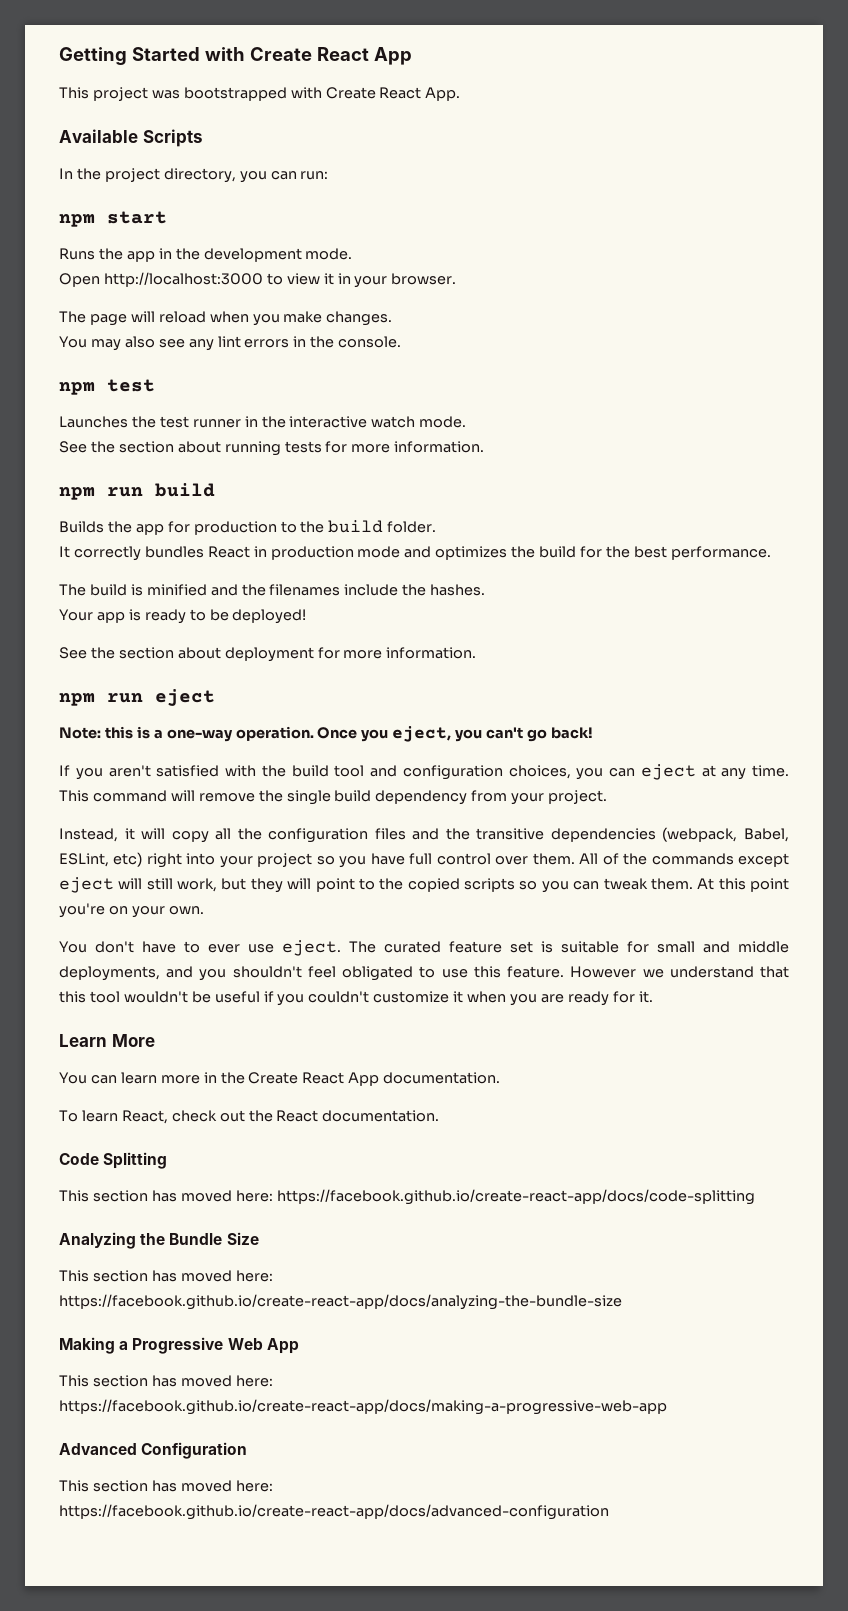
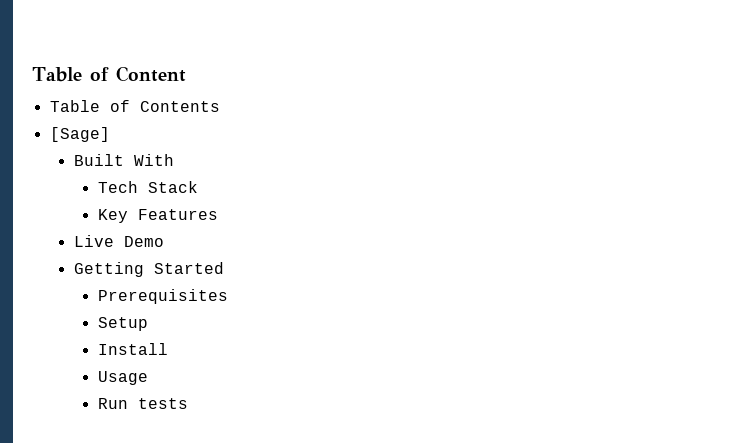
- Getting Started with Create React App
- This project was bootstrapped with Create React App.
- Available Scripts
- In the project directory, you can run:
- npm start
- Runs the app in the development mode.
- Open http://localhost:3000 to view it in your browser.
- The page will reload when you make changes.
- You may also see any lint errors in the console.
- npm test
- Launches the test runner in the interactive watch mode.
- See the section about running tests for more information.
- npm run build
- Builds the app for production to the build folder.
- It correctly bundles React in production mode and optimizes the build for the best performance.
- The build is minified and the filenames include the hashes.
- Your app is ready to be deployed!
- See the section about deployment for more information.
- npm run eject
- Note: this is a one-way operation. Once you eject, you can't go back!
- If you aren't satisfied with the build tool and configuration choices, you can eject at any time. This command will remove the single build dependency from your project.
- Instead, it will copy all the configuration files and the transitive dependencies (webpack, Babel, ESLint, etc) right into your project so you have full control over them. All of the commands except eject will still work, but they will point to the copied scripts so you can tweak them. At this point you're on your own.
- You don't have to ever use eject. The curated feature set is suitable for small and middle deployments, and you shouldn't feel obligated to use this feature. However we understand that this tool wouldn't be useful if you couldn't customize it when you are ready for it.
- Learn More
- You can learn more in the Create React App documentation.
- To learn React, check out the React documentation.
- Code Splitting
- This section has moved here: https://facebook.github.io/create-react-app/docs/code-splitting
- Analyzing the Bundle Size
- This section has moved here: https://facebook.github.io/create-react-app/docs/analyzing-the-bundle-size
- Making a Progressive Web App
- This section has moved here: https://facebook.github.io/create-react-app/docs/making-a-progressive-web-app
- Advanced Configuration
- This section has moved here: https://facebook.github.io/create-react-app/docs/advanced-configuration
+ Table of Content
+ Table of Contents
+ [Sage]
+ Built With
+ Tech Stack
+ Key Features
+ Live Demo
+ Getting Started
+ Prerequisites
+ Setup
+ Install
+ Usage
+ Run tests

